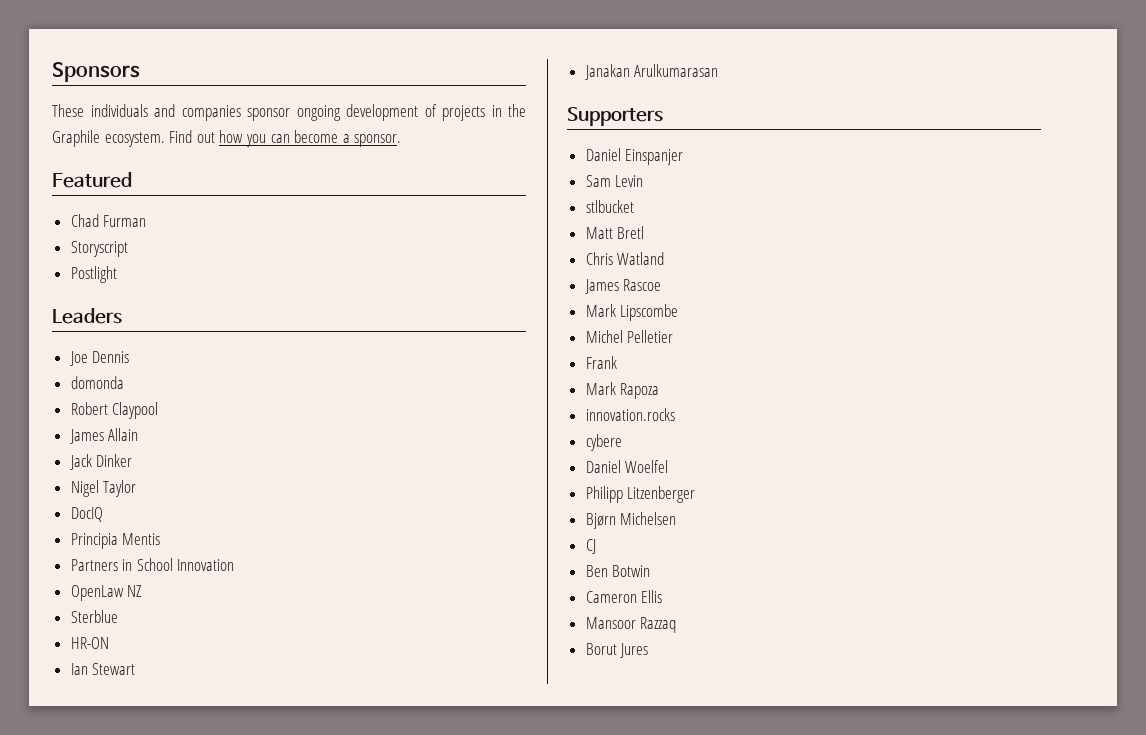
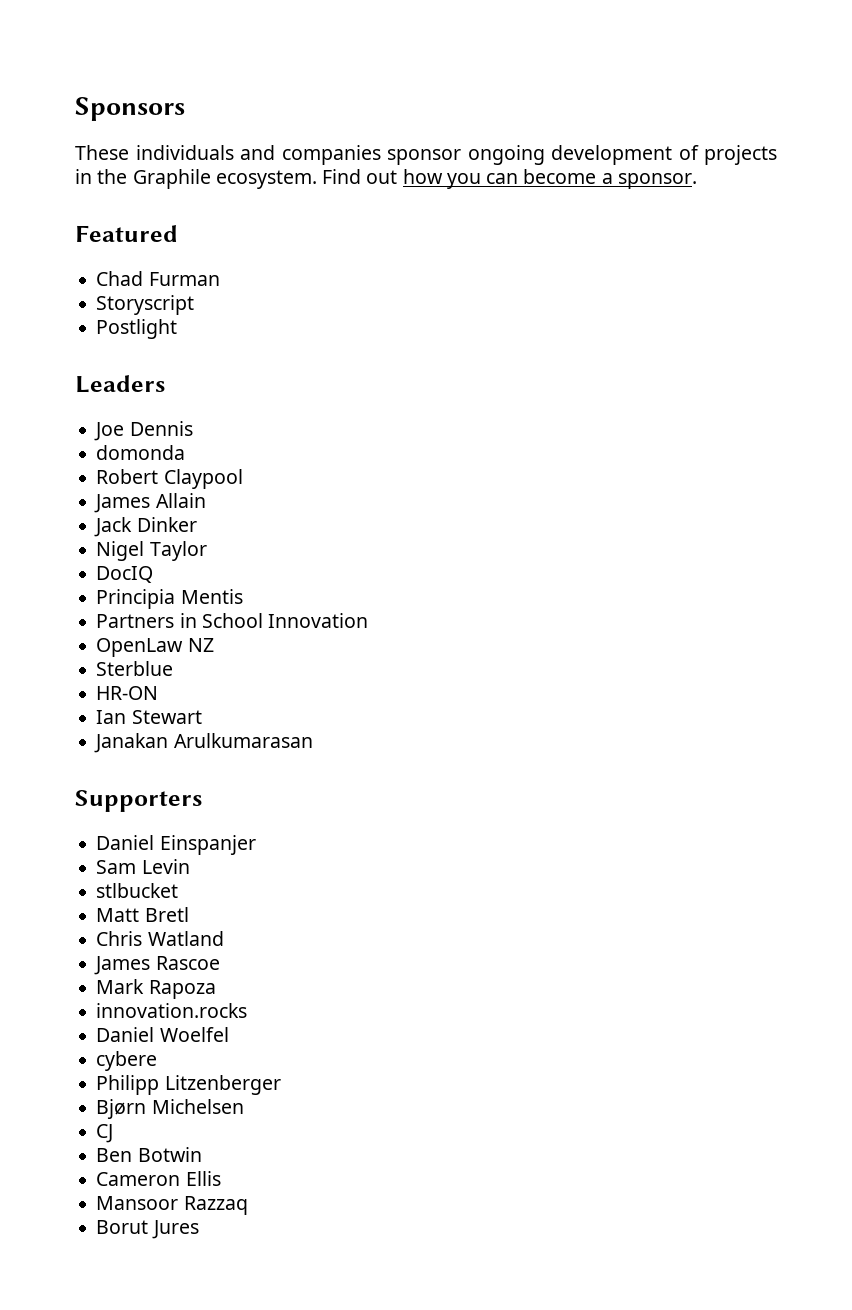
- Mark Lipscombe
- Michel Pelletier
- Frank
- cybere
+ cybere

